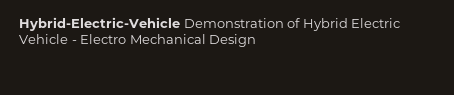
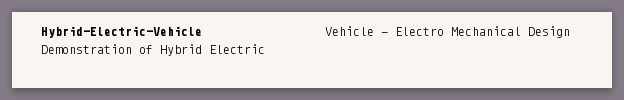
- Hybrid-Electric-Vehicle Demonstration of Hybrid Electric Vehicle - Electro Mechanical Design
+ Hybrid-Electric-Vehicle
+ Demonstration of Hybrid Electric Vehicle - Electro Mechanical Design

